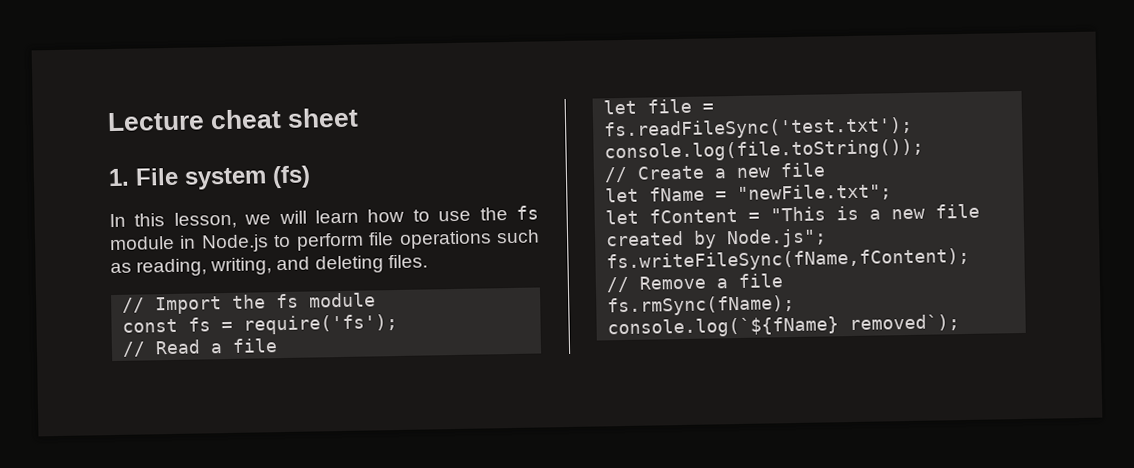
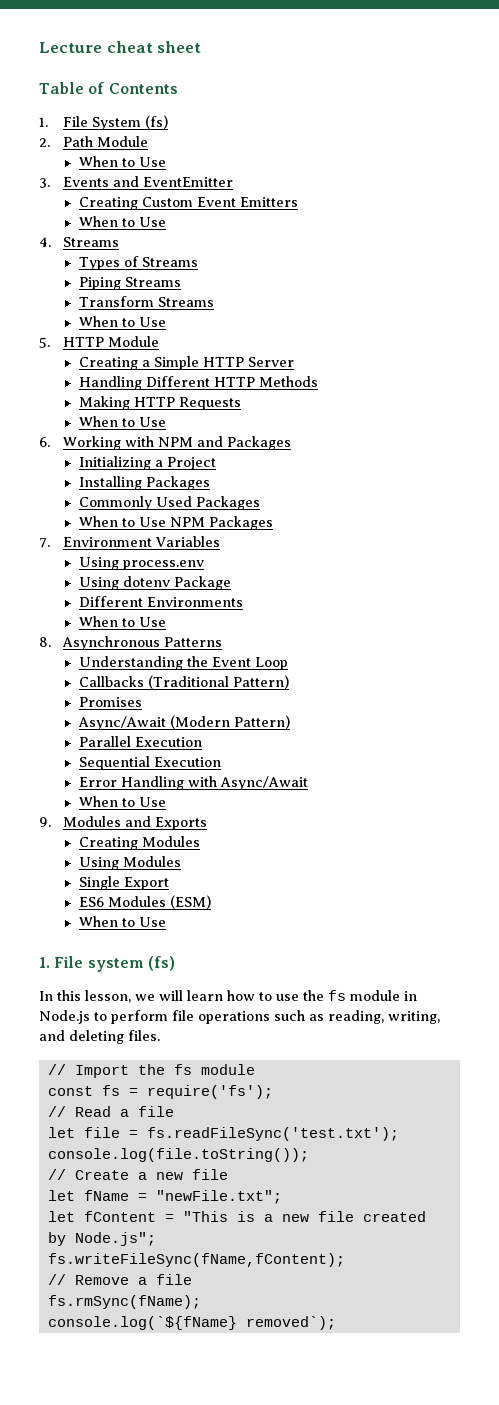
+ Table of Contents
+ 1. File System (fs)
+ 2. Path Module
+ When to Use
+ 3. Events and EventEmitter
+ Creating Custom Event Emitters
+ When to Use
+ 4. Streams
+ Types of Streams
+ Piping Streams
+ Transform Streams
+ When to Use
+ 5. HTTP Module
+ Creating a Simple HTTP Server
+ Handling Different HTTP Methods
+ Making HTTP Requests
+ When to Use
+ 6. Working with NPM and Packages
+ Initializing a Project
+ Installing Packages
+ Commonly Used Packages
+ When to Use NPM Packages
+ 7. Environment Variables
+ Using process.env
+ Using dotenv Package
+ Different Environments
+ When to Use
+ 8. Asynchronous Patterns
+ Understanding the Event Loop
+ Callbacks (Traditional Pattern)
+ Promises
+ Async/Await (Modern Pattern)
+ Parallel Execution
+ Sequential Execution
+ Error Handling with Async/Await
+ When to Use
+ 9. Modules and Exports
+ Creating Modules
+ Using Modules
+ Single Export
+ ES6 Modules (ESM)
+ When to Use

